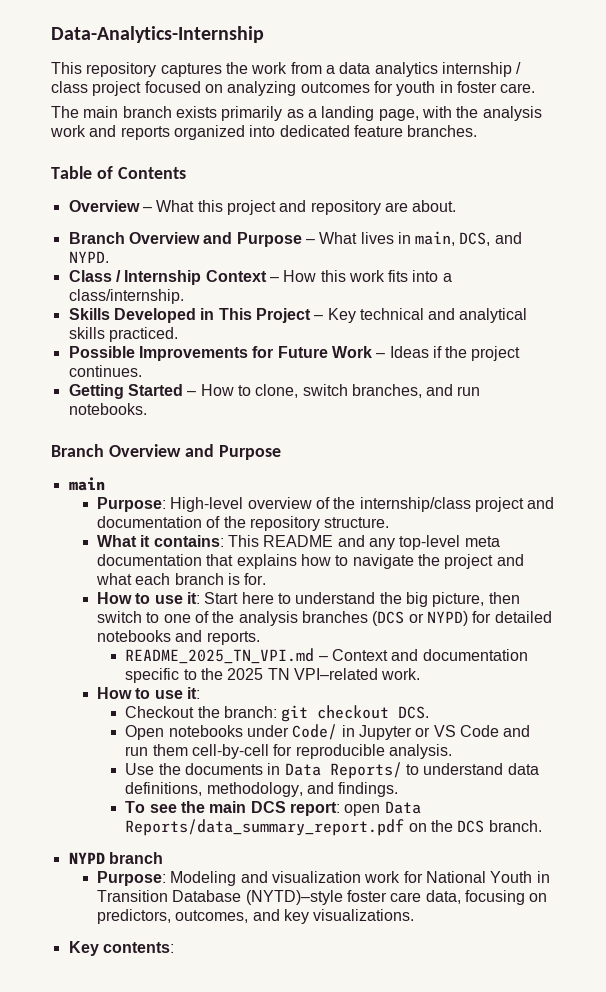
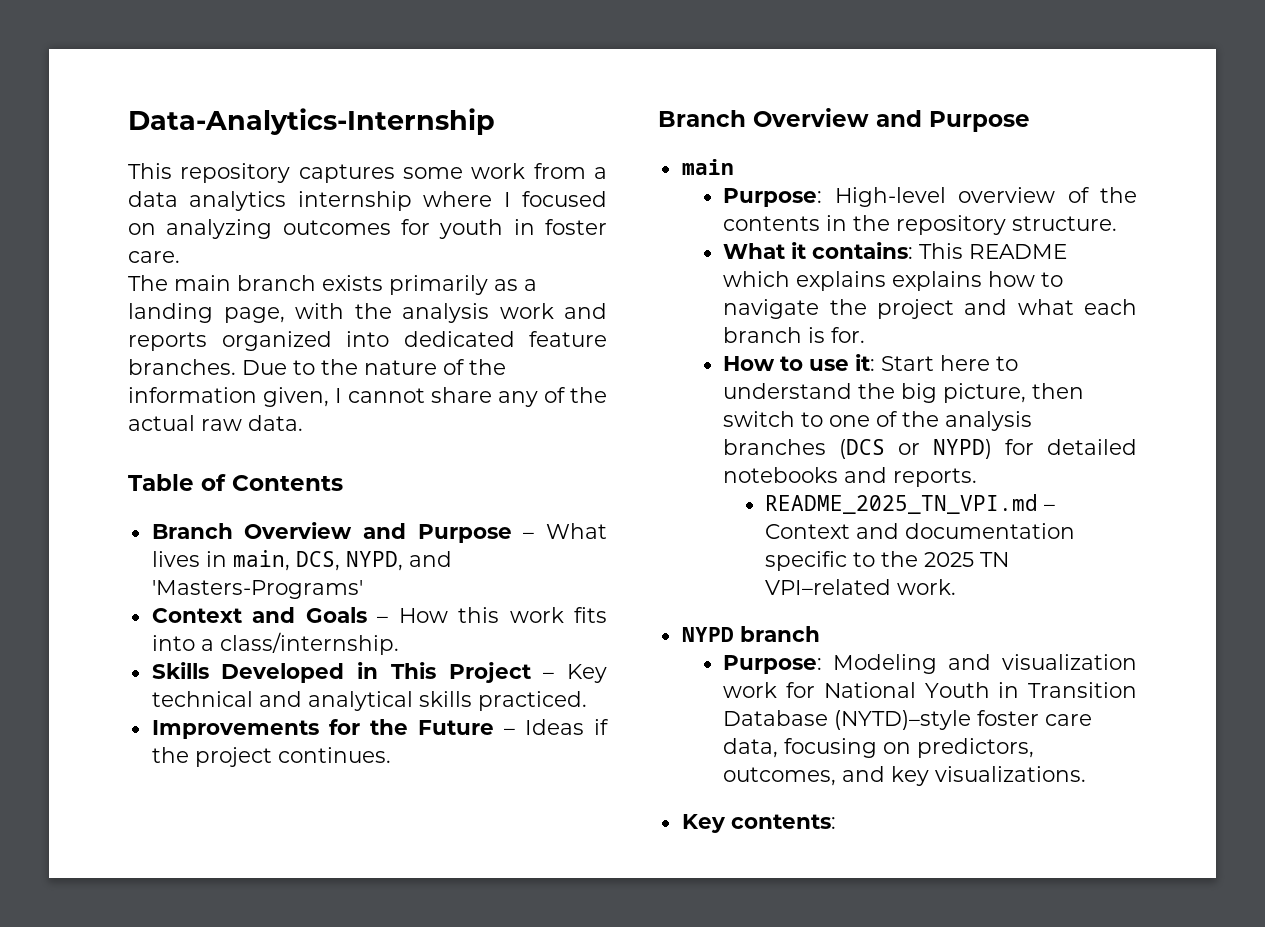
- This repository captures the work from a data analytics internship / class project focused on analyzing outcomes for youth in foster care.
+ This repository captures some work from a data analytics internship where I focused on analyzing outcomes for youth in foster care.
- The main branch exists primarily as a landing page, with the analysis work and reports organized into dedicated feature branches.
+ The main branch exists primarily as a landing page, with the analysis work and reports organized into dedicated feature branches. Due to the nature of the information given, I cannot share any of the actual raw data.
  Table of Contents
- Overview – What this project and repository are about.
- Branch Overview and Purpose – What lives in main, DCS, and NYPD.
- Class / Internship Context – How this work fits into a class/internship.
+ Branch Overview and Purpose – What lives in main, DCS, NYPD, and 'Masters-Programs'
+ Context and Goals – How this work fits into a class/internship.
- Possible Improvements for Future Work – Ideas if the project continues.
+ Improvements for the Future – Ideas if the project continues.
- Getting Started – How to clone, switch branches, and run notebooks.
- Purpose: High-level overview of the internship/class project and documentation of the repository structure.
+ Purpose: High-level overview of the contents in the repository structure.
- What it contains: This README and any top‑level meta documentation that explains how to navigate the project and what each branch is for.
+ What it contains: This README which explains explains how to navigate the project and what each branch is for.
  README_2025_TN_VPI.md – Context and documentation specific to the 2025 TN VPI–related work.
- How to use it:
- Checkout the branch: git checkout DCS.
- Open notebooks under Code/ in Jupyter or VS Code and run them cell‑by‑cell for reproducible analysis.
- Use the documents in Data Reports/ to understand data definitions, methodology, and findings.
- To see the main DCS report: open Data Reports/data_summary_report.pdf on the DCS branch.

